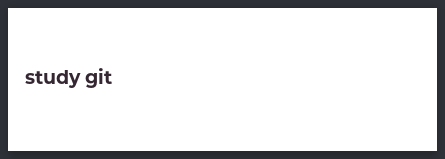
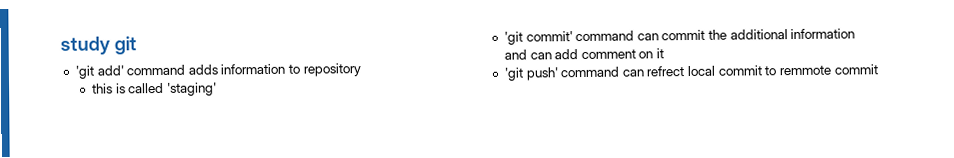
+ 'git add' command adds information to repository
+ this is called 'staging'
+ 'git commit' command can commit the additional information and can add comment on it
+ 'git push' command can refrect local commit to remmote commit

